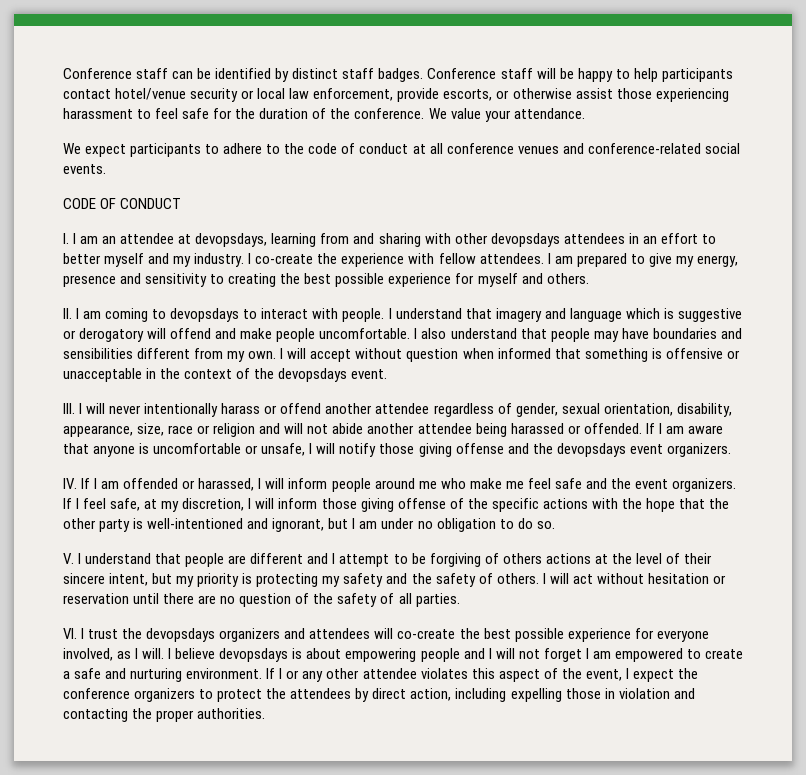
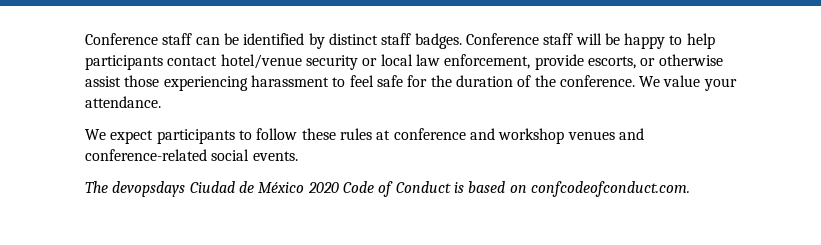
- We expect participants to adhere to the code of conduct at all conference venues and conference-related social events.
+ We expect participants to follow these rules at conference and workshop venues and conference-related social events.
- CODE OF CONDUCT
- I. I am an attendee at devopsdays, learning from and sharing with other devopsdays attendees in an effort to better myself and my industry. I co-create the experience with fellow attendees. I am prepared to give my energy, presence and sensitivity to creating the best possible experience for myself and others.
- II. I am coming to devopsdays to interact with people. I understand that imagery and language which is suggestive or derogatory will offend and make people uncomfortable. I also understand that people may have boundaries and sensibilities different from my own. I will accept without question when informed that something is offensive or unacceptable in the context of the devopsdays event.
- III. I will never intentionally harass or offend another attendee regardless of gender, sexual orientation, disability, appearance, size, race or religion and will not abide another attendee being harassed or offended. If I am aware that anyone is uncomfortable or unsafe, I will notify those giving offense and the devopsdays event organizers.
- IV. If I am offended or harassed, I will inform people around me who make me feel safe and the event organizers. If I feel safe, at my discretion, I will inform those giving offense of the specific actions with the hope that the other party is well-intentioned and ignorant, but I am under no obligation to do so.
- V. I understand that people are different and I attempt to be forgiving of others actions at the level of their sincere intent, but my priority is protecting my safety and the safety of others. I will act without hesitation or reservation until there are no question of the safety of all parties.
- VI. I trust the devopsdays organizers and attendees will co-create the best possible experience for everyone involved, as I will. I believe devopsdays is about empowering people and I will not forget I am empowered to create a safe and nurturing environment. If I or any other attendee violates this aspect of the event, I expect the conference organizers to protect the attendees by direct action, including expelling those in violation and contacting the proper authorities.
+ The devopsdays Ciudad de México 2020 Code of Conduct is based on confcodeofconduct.com.

